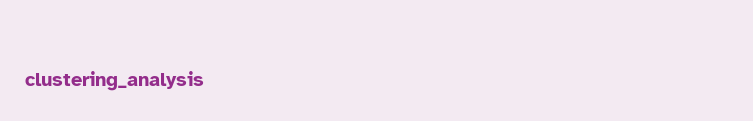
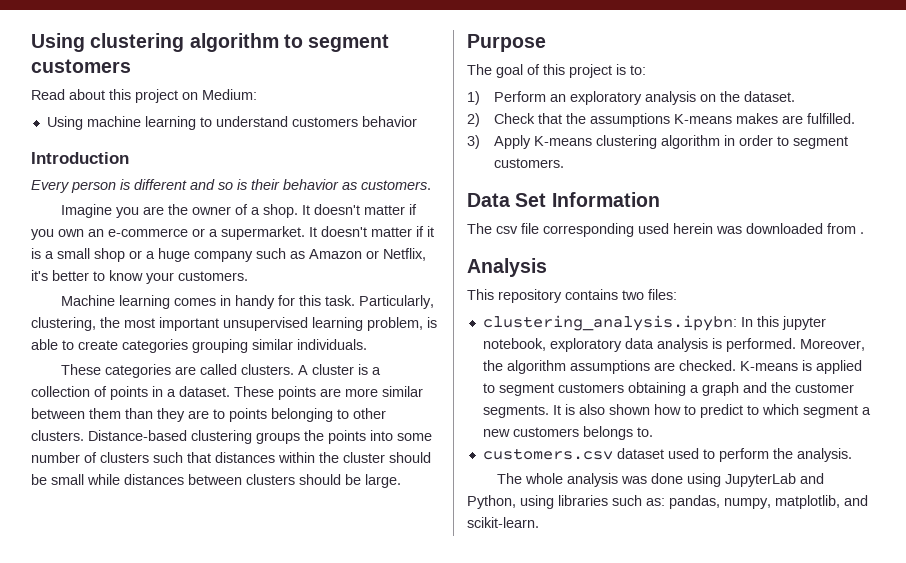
- clustering_analysis
+ Using clustering algorithm to segment customers
+ Read about this project on Medium:
+ Using machine learning to understand customers behavior
+ Introduction
+ Every person is different and so is their behavior as customers.
+ Imagine you are the owner of a shop. It doesn't matter if you own an e-commerce or a supermarket. It doesn't matter if it is a small shop or a huge company such as Amazon or Netflix, it's better to know your customers.
+ Machine learning comes in handy for this task. Particularly, clustering, the most important unsupervised learning problem, is able to create categories grouping similar individuals.
+ These categories are called clusters. A cluster is a collection of points in a dataset. These points are more similar between them than they are to points belonging to other clusters. Distance-based clustering groups the points into some number of clusters such that distances within the cluster should be small while distances between clusters should be large.
+ Purpose
+ The goal of this project is to:
+ 1) Perform an exploratory analysis on the dataset.
+ 2) Check that the assumptions K-means makes are fulfilled.
+ 3) Apply K-means clustering algorithm in order to segment customers.
+ Data Set Information
+ The csv file corresponding used herein was downloaded from .
+ Analysis
+ This repository contains two files:
+ clustering_analysis.ipybn: In this jupyter notebook, exploratory data analysis is performed. Moreover, the algorithm assumptions are checked. K-means is applied to segment customers obtaining a graph and the customer segments. It is also shown how to predict to which segment a new customers belongs to.
+ customers.csv dataset used to perform the analysis.
+ The whole analysis was done using JupyterLab and Python, using libraries such as: pandas, numpy, matplotlib, and scikit-learn.

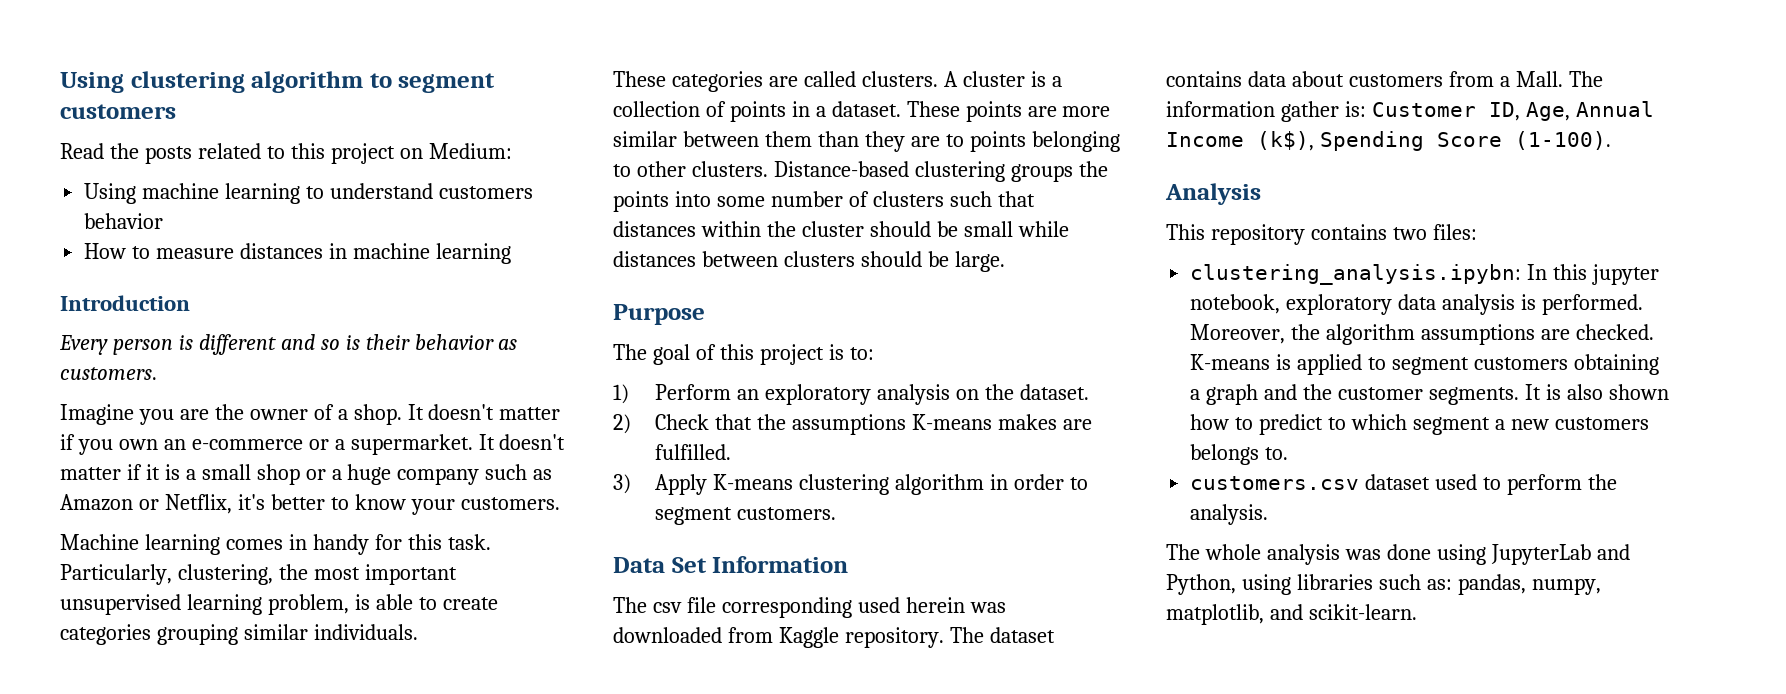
- Read about this project on Medium:
+ Read the posts related to this project on Medium:
+ How to measure distances in machine learning
- The csv file corresponding used herein was downloaded from .
+ The csv file corresponding used herein was downloaded from Kaggle repository. The dataset contains data about customers from a Mall. The information gather is: Customer ID, Age, Annual Income (k$), Spending Score (1-100).

